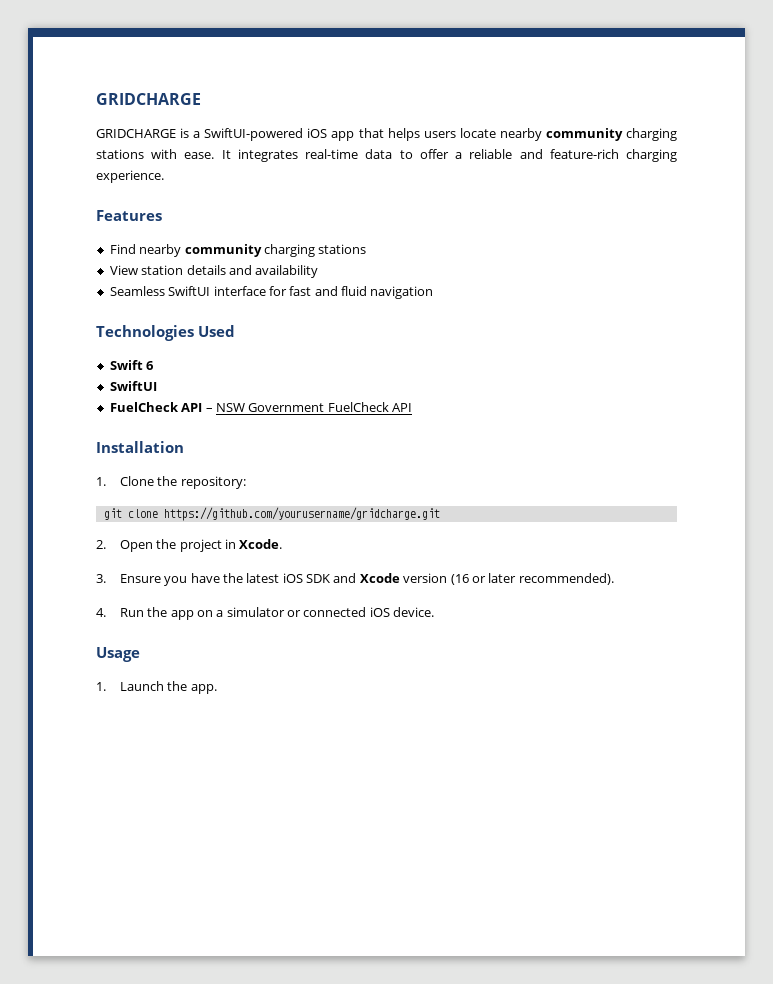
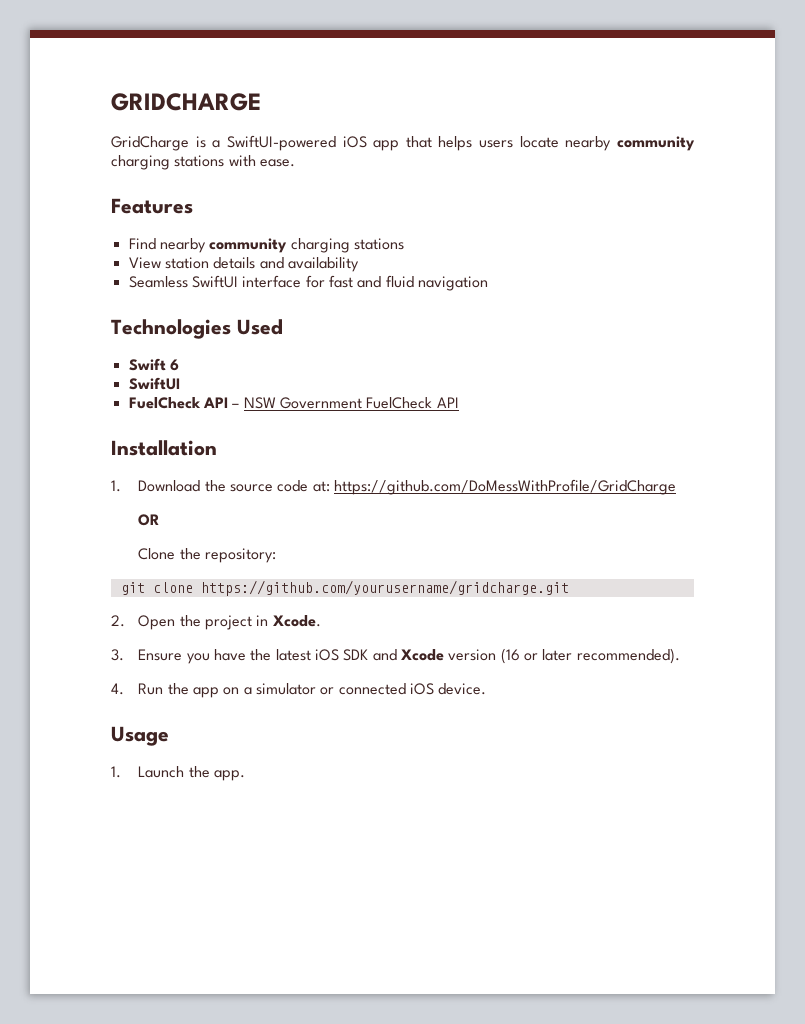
- GRIDCHARGE is a SwiftUI-powered iOS app that helps users locate nearby community charging stations with ease. It integrates real-time data to offer a reliable and feature-rich charging experience.
+ GridCharge is a SwiftUI-powered iOS app that helps users locate nearby community charging stations with ease.
- 1. Clone the repository:
+ 1. Download the source code at: https://github.com/DoMessWithProfile/GridCharge
+ OR
+ Clone the repository:

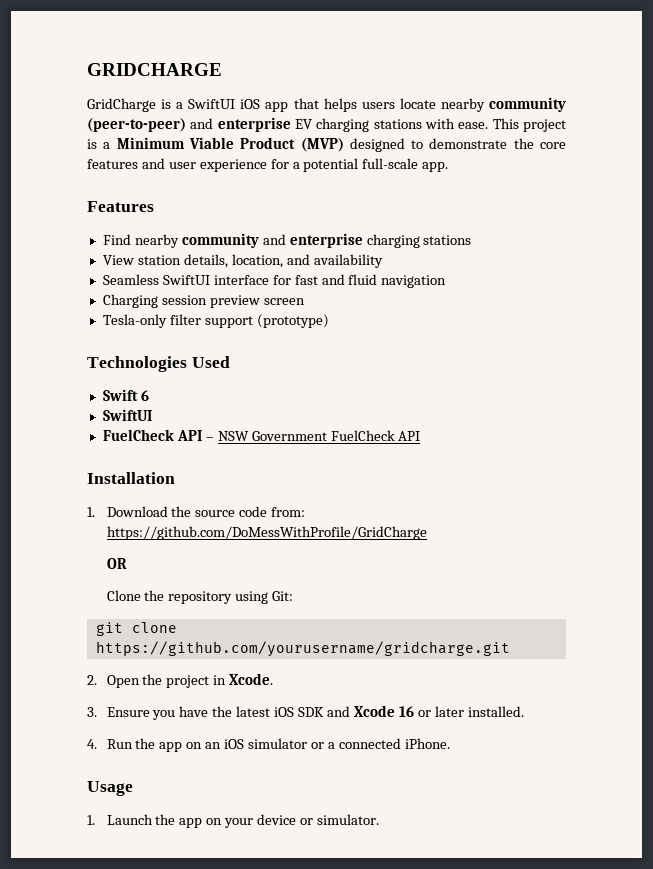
- GridCharge is a SwiftUI-powered iOS app that helps users locate nearby community charging stations with ease.
+ GridCharge is a SwiftUI iOS app that helps users locate nearby community (peer-to-peer) and enterprise EV charging stations with ease. This project is a Minimum Viable Product (MVP) designed to demonstrate the core features and user experience for a potential full-scale app.
- Find nearby community charging stations
+ Find nearby community and enterprise charging stations
- View station details and availability
+ View station details, location, and availability
+ Charging session preview screen
+ Tesla-only filter support (prototype)
- 1. Download the source code at: https://github.com/DoMessWithProfile/GridCharge
+ 1. Download the source code from: https://github.com/DoMessWithProfile/GridCharge
- Clone the repository:
+ Clone the repository using Git:
- 3. Ensure you have the latest iOS SDK and Xcode version (16 or later recommended).
+ 3. Ensure you have the latest iOS SDK and Xcode 16 or later installed.
- 4. Run the app on a simulator or connected iOS device.
+ 4. Run the app on an iOS simulator or a connected iPhone.
  Usage
- 1. Launch the app.
+ 1. Launch the app on your device or simulator.

